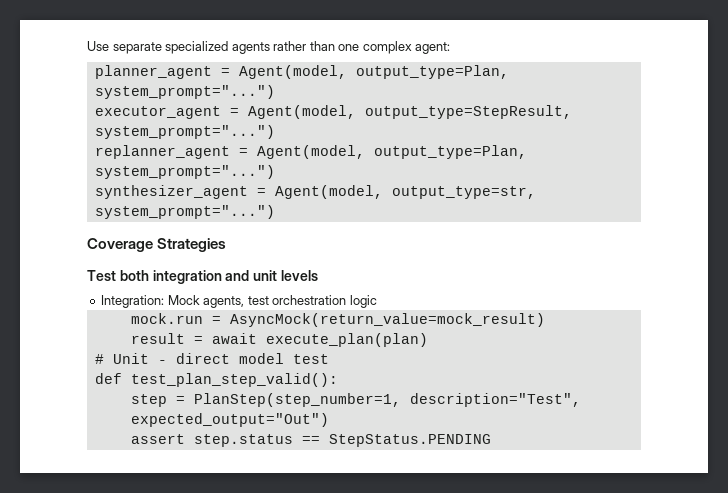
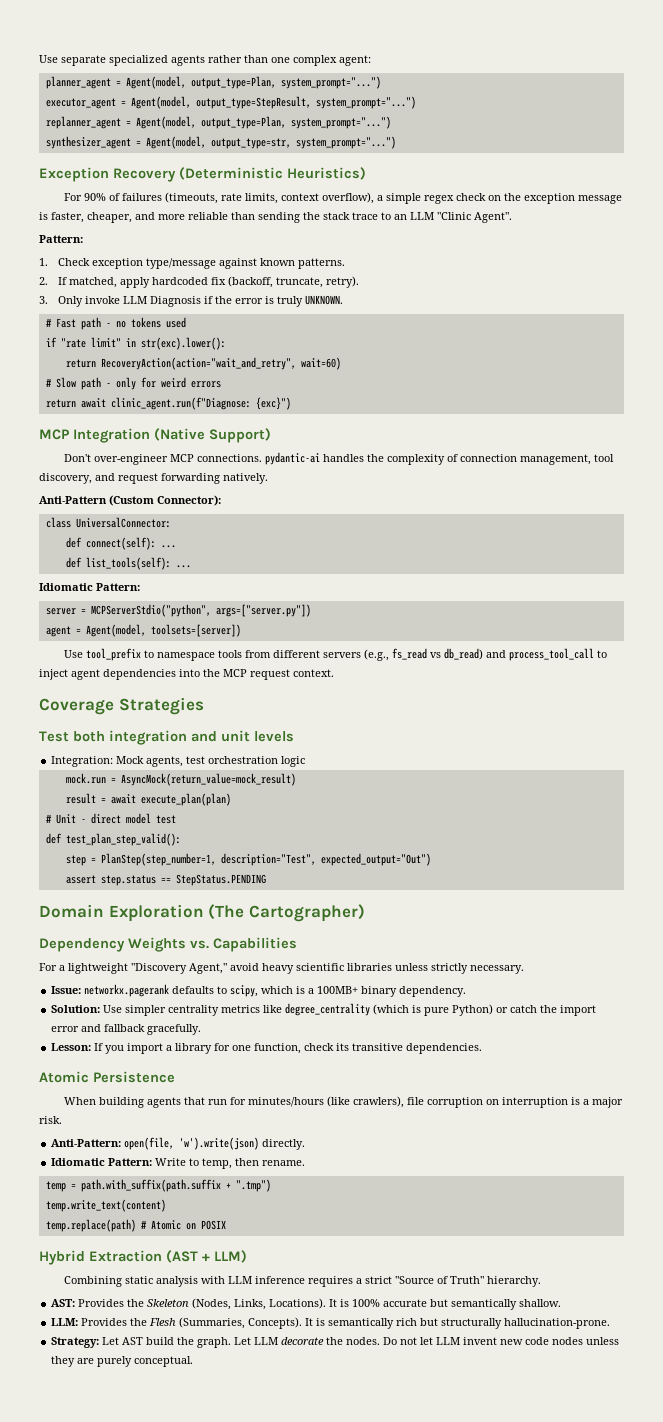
+ Exception Recovery (Deterministic Heuristics)
+ For 90% of failures (timeouts, rate limits, context overflow), a simple regex check on the exception message is faster, cheaper, and more reliable than sending the stack trace to an LLM "Clinic Agent".
+ Pattern:
+ 1. Check exception type/message against known patterns.
+ 2. If matched, apply hardcoded fix (backoff, truncate, retry).
+ 3. Only invoke LLM Diagnosis if the error is truly UNKNOWN.
+ # Fast path - no tokens used
+ if "rate limit" in str(exc).lower():
+ return RecoveryAction(action="wait_and_retry", wait=60)
+ # Slow path - only for weird errors
+ return await clinic_agent.run(f"Diagnose: {exc}")
+ MCP Integration (Native Support)
+ Don't over-engineer MCP connections. pydantic-ai handles the complexity of connection management, tool discovery, and request forwarding natively.
+ Anti-Pattern (Custom Connector):
+ class UniversalConnector:
+ def connect(self): ...
+ def list_tools(self): ...
+ Idiomatic Pattern:
+ server = MCPServerStdio("python", args=["server.py"])
+ agent = Agent(model, toolsets=[server])
+ Use tool_prefix to namespace tools from different servers (e.g., fs_read vs db_read) and process_tool_call to inject agent dependencies into the MCP request context.
+ Domain Exploration (The Cartographer)
+ Dependency Weights vs. Capabilities
+ For a lightweight "Discovery Agent," avoid heavy scientific libraries unless strictly necessary.
+ Issue: networkx.pagerank defaults to scipy, which is a 100MB+ binary dependency.
+ Solution: Use simpler centrality metrics like degree_centrality (which is pure Python) or catch the import error and fallback gracefully.
+ Lesson: If you import a library for one function, check its transitive dependencies.
+ Atomic Persistence
+ When building agents that run for minutes/hours (like crawlers), file corruption on interruption is a major risk.
+ Anti-Pattern: open(file, 'w').write(json) directly.
+ Idiomatic Pattern: Write to temp, then rename.
+ temp = path.with_suffix(path.suffix + ".tmp")
+ temp.write_text(content)
+ temp.replace(path) # Atomic on POSIX
+ Hybrid Extraction (AST + LLM)
+ Combining static analysis with LLM inference requires a strict "Source of Truth" hierarchy.
+ AST: Provides the Skeleton (Nodes, Links, Locations). It is 100% accurate but semantically shallow.
+ LLM: Provides the Flesh (Summaries, Concepts). It is semantically rich but structurally hallucination-prone.
+ Strategy: Let AST build the graph. Let LLM decorate the nodes. Do not let LLM invent new code nodes unless they are purely conceptual.

